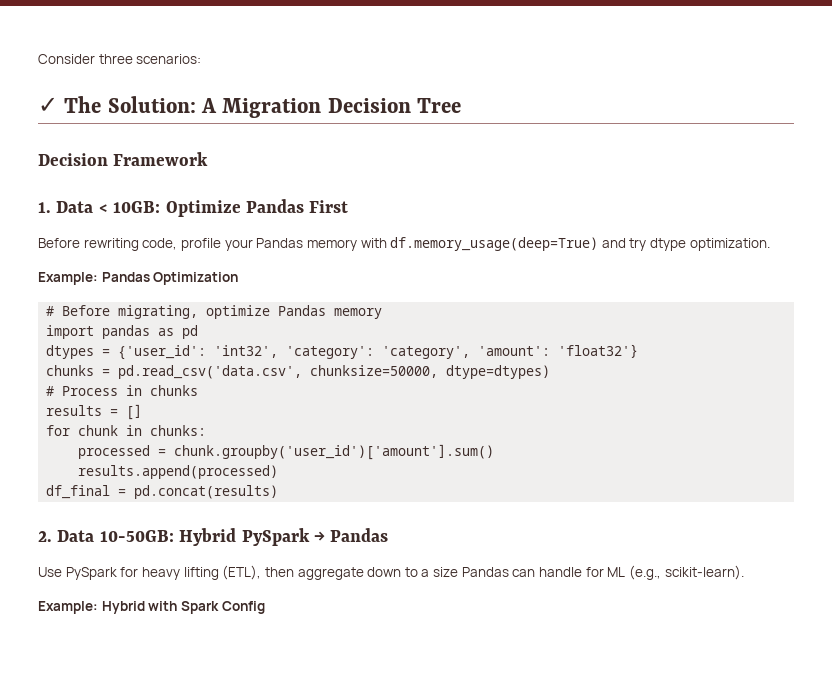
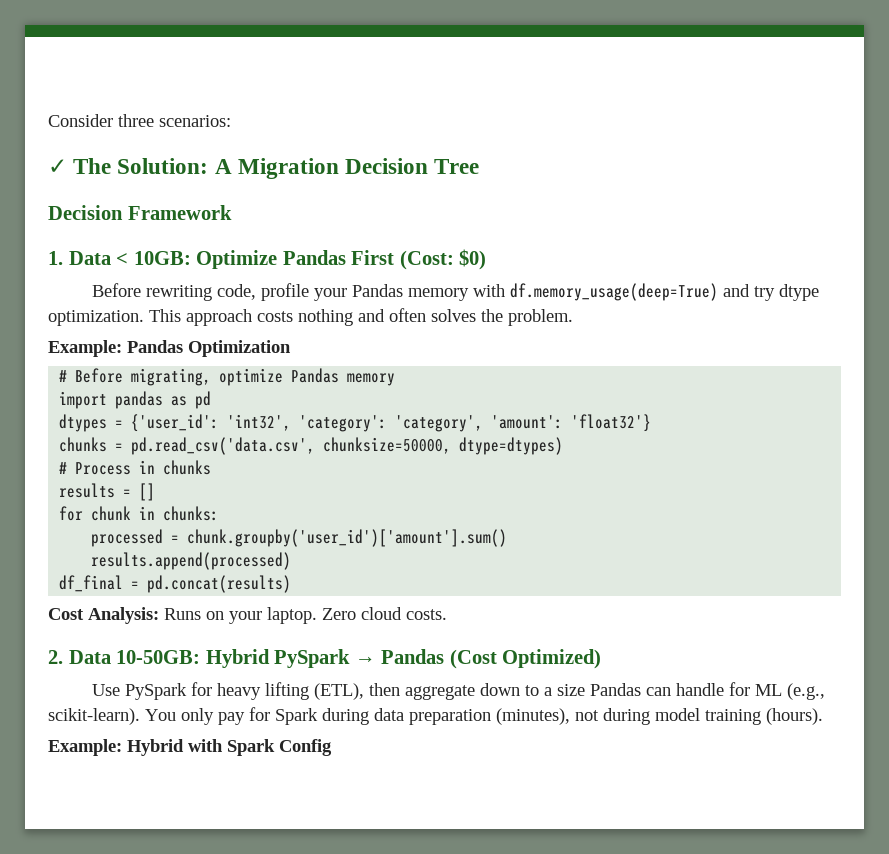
- 1. Data < 10GB: Optimize Pandas First
+ 1. Data < 10GB: Optimize Pandas First (Cost: $0)
+ This approach costs nothing and often solves the problem.
+ Cost Analysis: Runs on your laptop. Zero cloud costs.
- 2. Data 10-50GB: Hybrid PySpark → Pandas
+ 2. Data 10-50GB: Hybrid PySpark → Pandas (Cost Optimized)
+ You only pay for Spark during data preparation (minutes), not during model training (hours).

